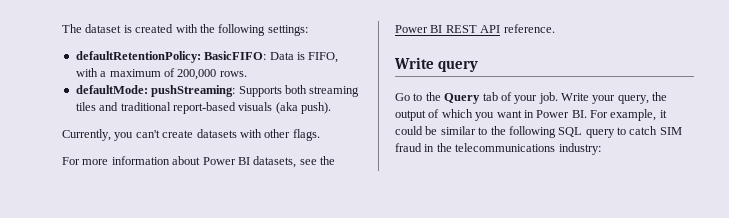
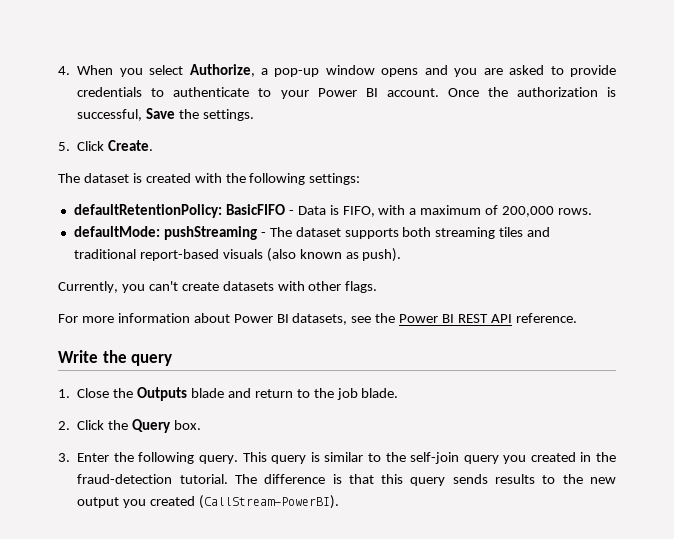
+ 4. When you select Authorize, a pop-up window opens and you are asked to provide credentials to authenticate to your Power BI account. Once the authorization is successful, Save the settings.
+ 5. Click Create.
- defaultRetentionPolicy: BasicFIFO: Data is FIFO, with a maximum of 200,000 rows.
+ defaultRetentionPolicy: BasicFIFO - Data is FIFO, with a maximum of 200,000 rows.
- defaultMode: pushStreaming: Supports both streaming tiles and traditional report-based visuals (aka push).
+ defaultMode: pushStreaming - The dataset supports both streaming tiles and traditional report-based visuals (also known as push).
- Write query
+ Write the query
- Go to the Query tab of your job. Write your query, the output of which you want in Power BI. For example, it could be similar to the following SQL query to catch SIM fraud in the telecommunications industry:
+ 1. Close the Outputs blade and return to the job blade.
+ 2. Click the Query box.
+ 3. Enter the following query. This query is similar to the self-join query you created in the fraud-detection tutorial. The difference is that this query sends results to the new output you created (CallStream-PowerBI).

